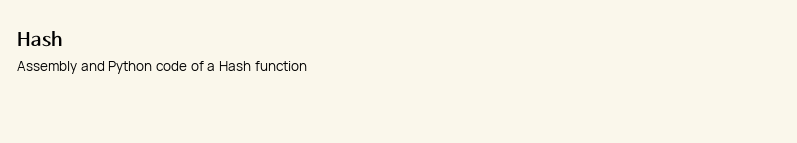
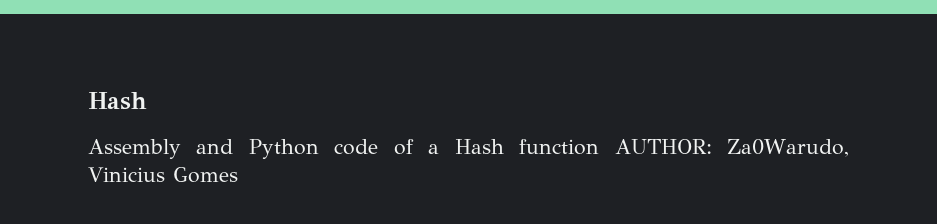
- Assembly and Python code of a Hash function
+ Assembly and Python code of a Hash function AUTHOR: Za0Warudo, Vinicius Gomes

